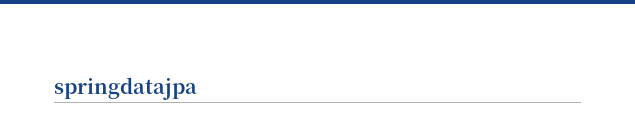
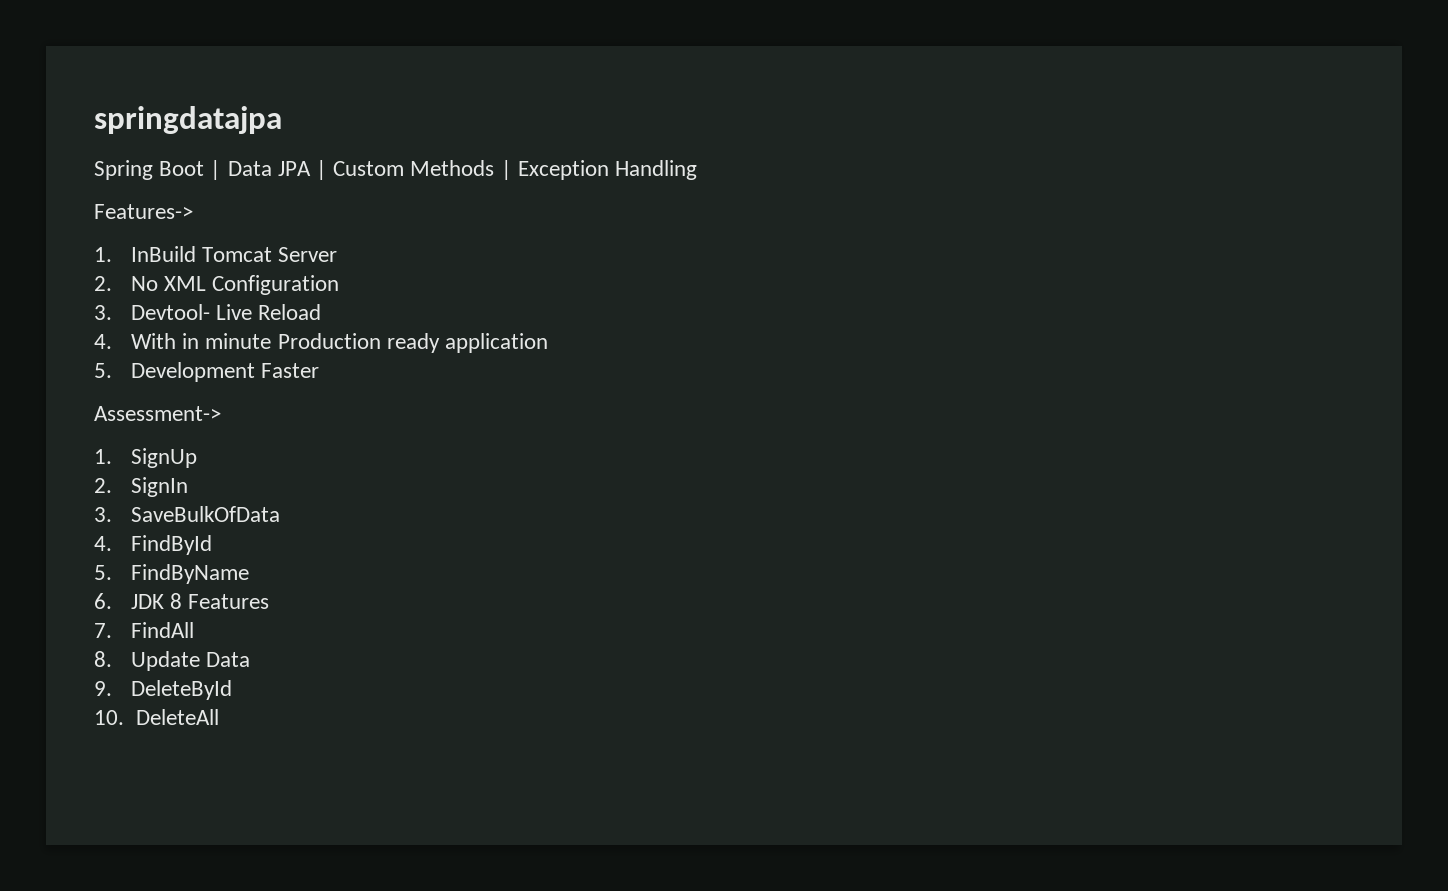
+ Spring Boot | Data JPA | Custom Methods | Exception Handling
+ Features->
+ 1. InBuild Tomcat Server
+ 2. No XML Configuration
+ 3. Devtool- Live Reload
+ 4. With in minute Production ready application
+ 5. Development Faster
+ Assessment->
+ 1. SignUp
+ 2. SignIn
+ 3. SaveBulkOfData
+ 4. FindById
+ 5. FindByName
+ 6. JDK 8 Features
+ 7. FindAll
+ 8. Update Data
+ 9. DeleteById
+ 10. DeleteAll

